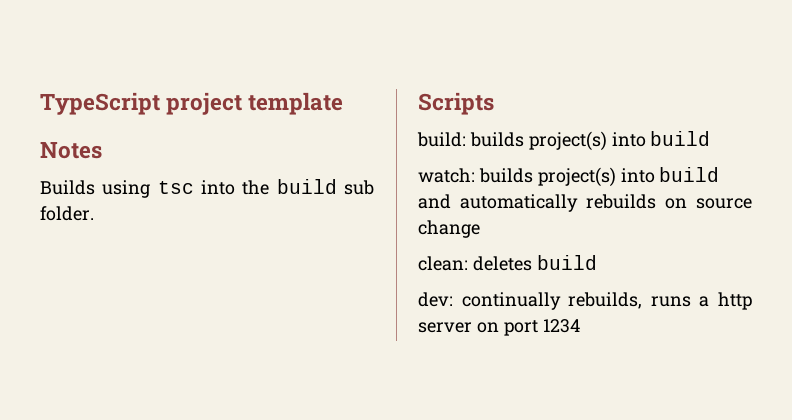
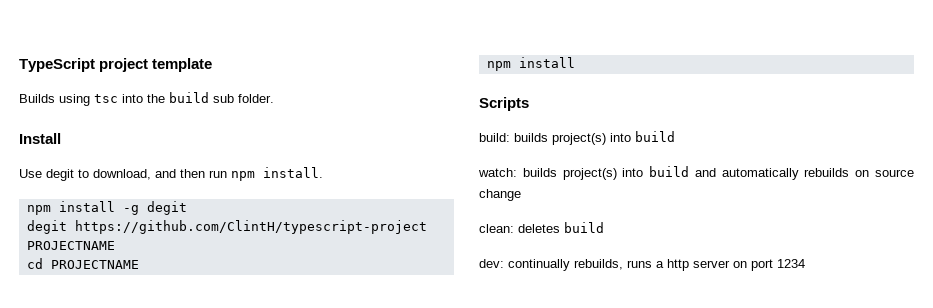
- Notes
+ Install
+ Use degit to download, and then run npm install.
+ npm install -g degit
+ degit https://github.com/ClintH/typescript-project PROJECTNAME
+ cd PROJECTNAME
+ npm install

